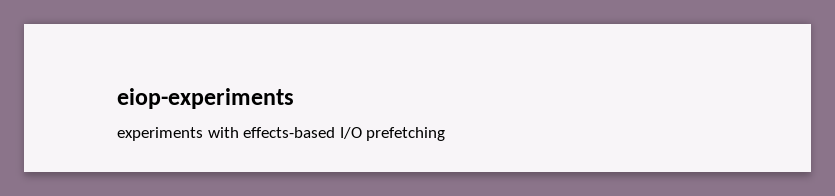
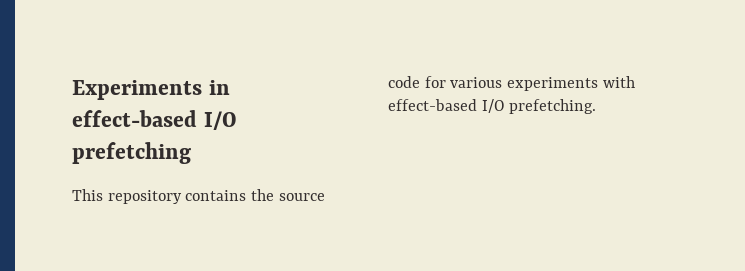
- eiop-experiments
- experiments with effects-based I/O prefetching
+ Experiments in effect-based I/O prefetching
+ This repository contains the source code for various experiments with effect-based I/O prefetching.

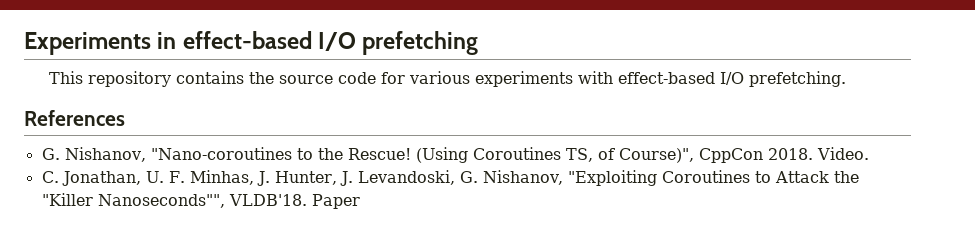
+ References
+ G. Nishanov, "Nano-coroutines to the Rescue! (Using Coroutines TS, of Course)", CppCon 2018. Video.
+ C. Jonathan, U. F. Minhas, J. Hunter, J. Levandoski, G. Nishanov, "Exploiting Coroutines to Attack the "Killer Nanoseconds"", VLDB'18. Paper

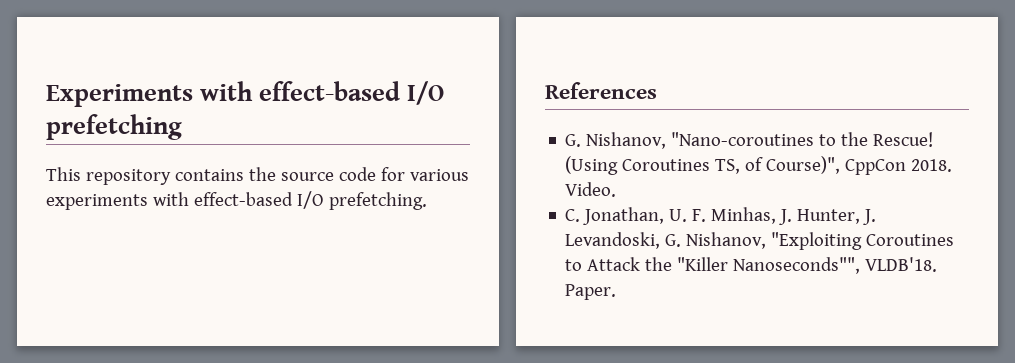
- Experiments in effect-based I/O prefetching
+ Experiments with effect-based I/O prefetching
- Paper
+ Paper.

